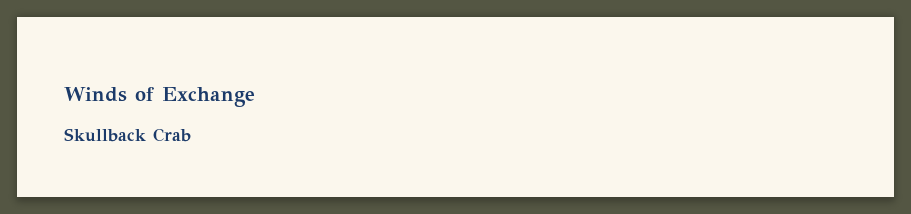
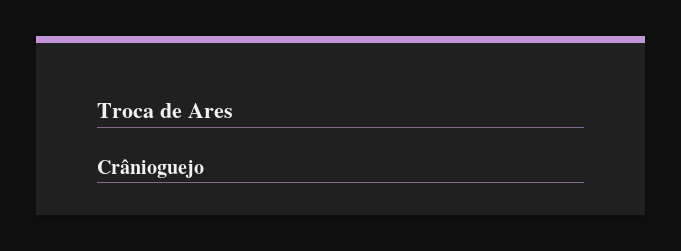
- Winds of Exchange
- Skullback Crab
+ Troca de Ares
+ Crânioguejo

